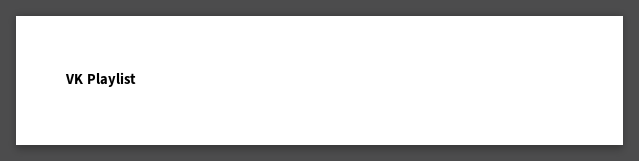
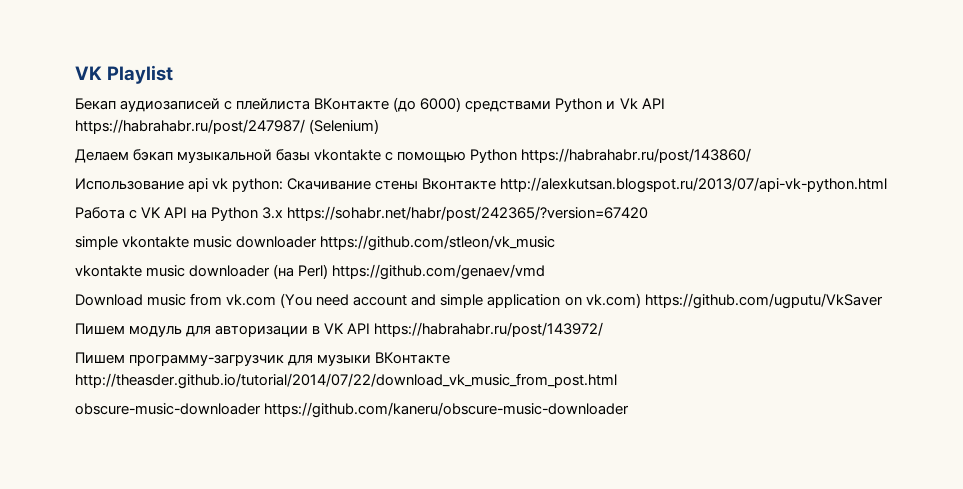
+ Бекап аудиозаписей с плейлиста ВКонтакте (до 6000) средствами Python и Vk API https://habrahabr.ru/post/247987/ (Selenium)
+ Делаем бэкап музыкальной базы vkontakte с помощью Python https://habrahabr.ru/post/143860/
+ Использование api vk python: Скачивание стены Вконтакте http://alexkutsan.blogspot.ru/2013/07/api-vk-python.html
+ Работа с VK API на Python 3.x https://sohabr.net/habr/post/242365/?version=67420
+ simple vkontakte music downloader https://github.com/stleon/vk_music
+ vkontakte music downloader (на Perl) https://github.com/genaev/vmd
+ Download music from vk.com (You need account and simple application on vk.com) https://github.com/ugputu/VkSaver
+ Пишем модуль для авторизации в VK API https://habrahabr.ru/post/143972/
+ Пишем программу-загрузчик для музыки ВКонтакте http://theasder.github.io/tutorial/2014/07/22/download_vk_music_from_post.html
+ obscure-music-downloader https://github.com/kaneru/obscure-music-downloader

